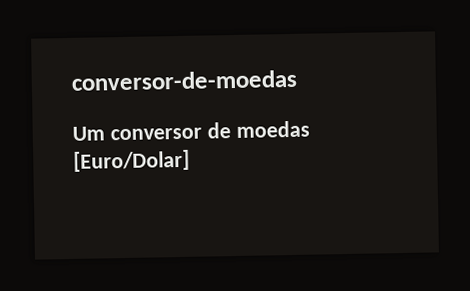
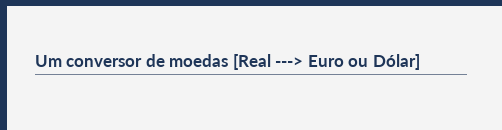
- conversor-de-moedas
- Um conversor de moedas [Euro/Dolar]
+ Um conversor de moedas [Real ---> Euro ou Dólar]

